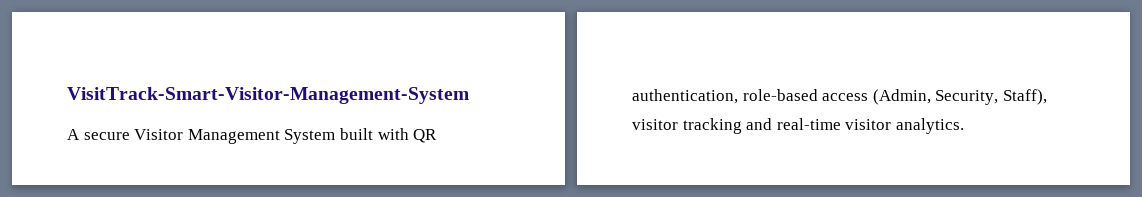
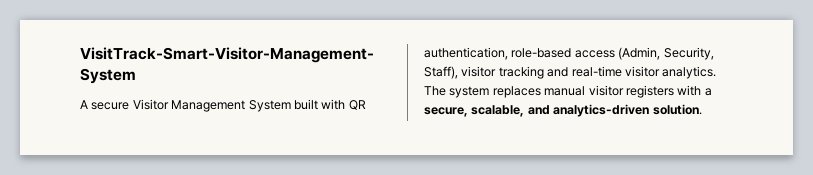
+ The system replaces manual visitor registers with a secure, scalable, and analytics-driven solution.

